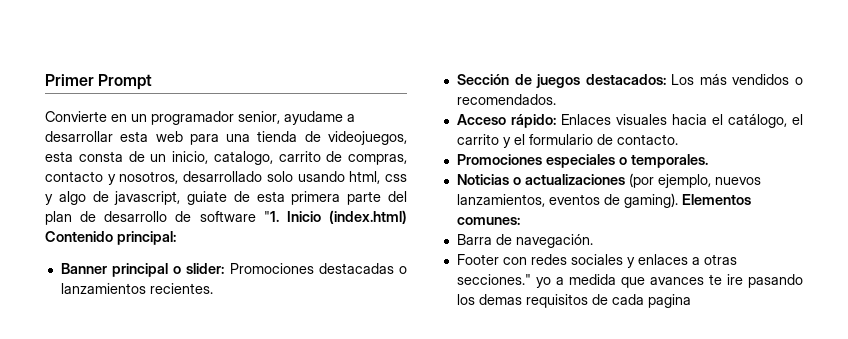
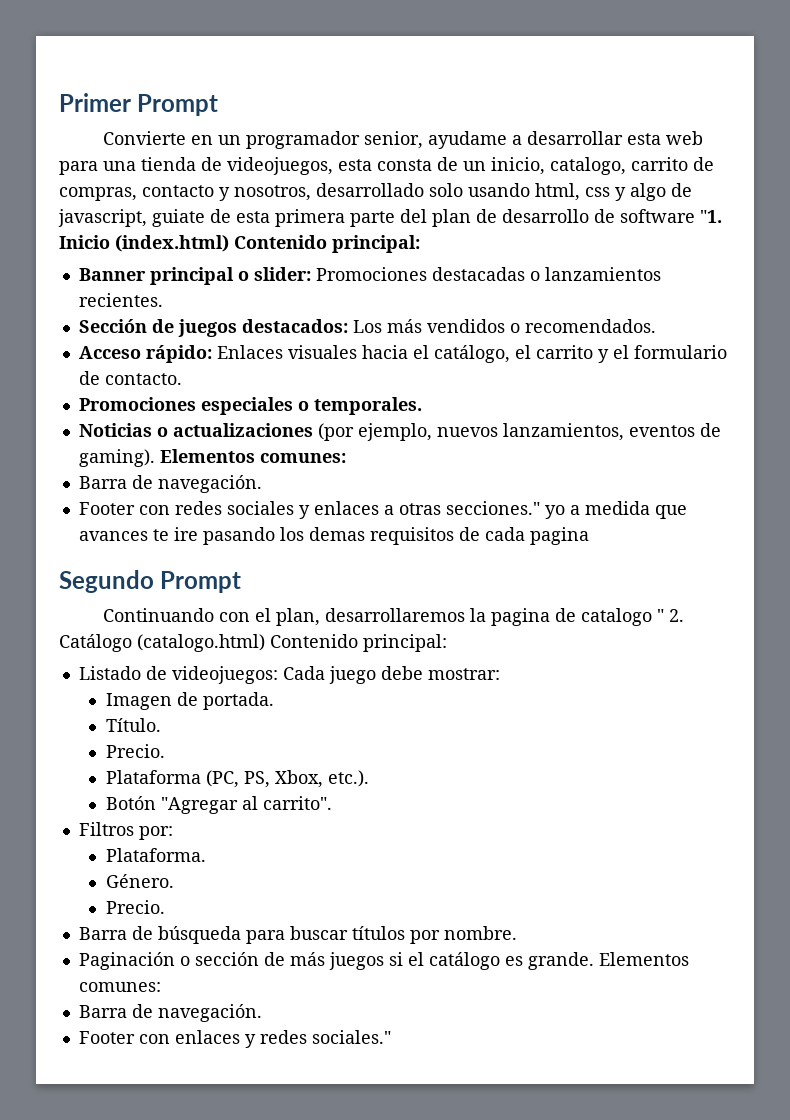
+ Segundo Prompt
+ Continuando con el plan, desarrollaremos la pagina de catalogo " 2. Catálogo (catalogo.html) Contenido principal:
+ Listado de videojuegos: Cada juego debe mostrar:
+ Imagen de portada.
+ Título.
+ Precio.
+ Plataforma (PC, PS, Xbox, etc.).
+ Botón "Agregar al carrito".
+ Filtros por:
+ Plataforma.
+ Género.
+ Precio.
+ Barra de búsqueda para buscar títulos por nombre.
+ Paginación o sección de más juegos si el catálogo es grande. Elementos comunes:
+ Barra de navegación.
+ Footer con enlaces y redes sociales."

